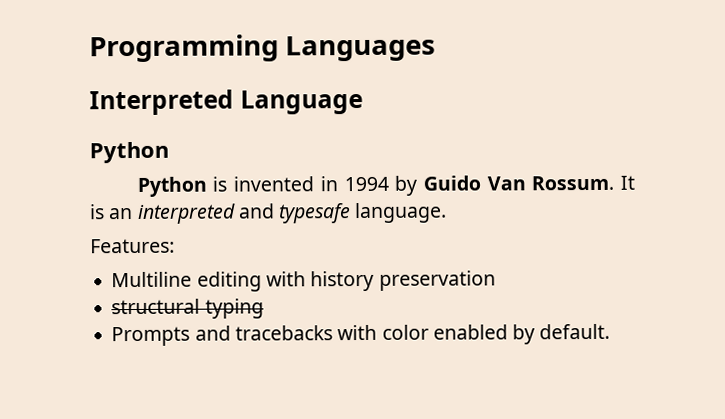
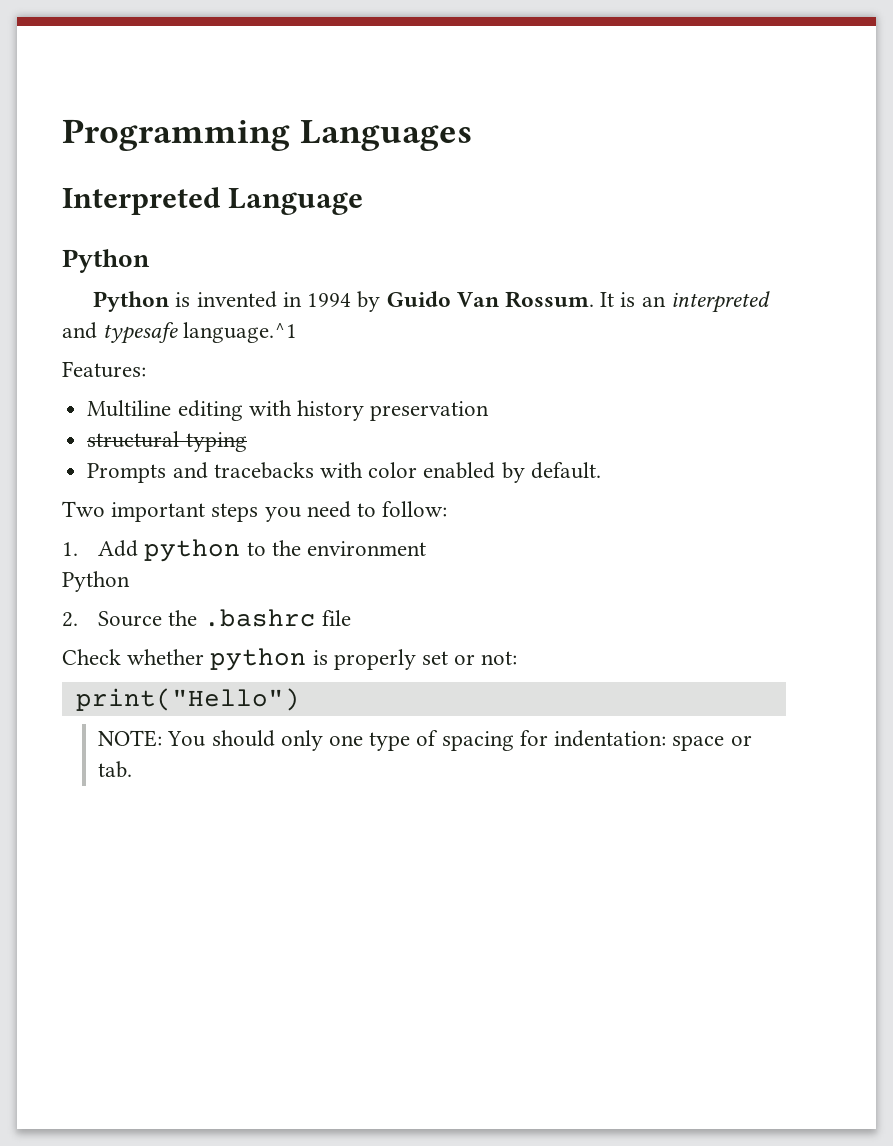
- It is an interpreted and typesafe language.
+ It is an interpreted and typesafe language.^1
+ Two important steps you need to follow:
+ 1. Add python to the environment
+ Python
+ 2. Source the .bashrc file
+ Check whether python is properly set or not:
+ print("Hello")
+ NOTE: You should only one type of spacing for indentation: space or tab.

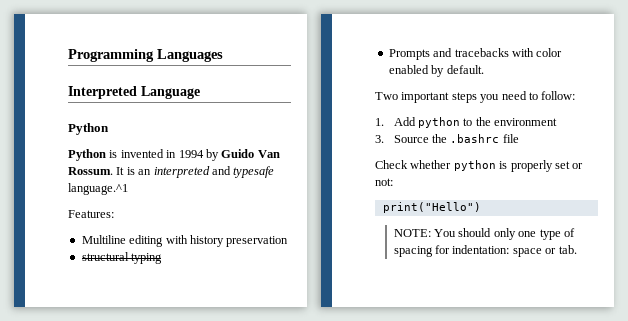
  1. Add python to the environment
- Python
- 2. Source the .bashrc file
+ 3. Source the .bashrc file

